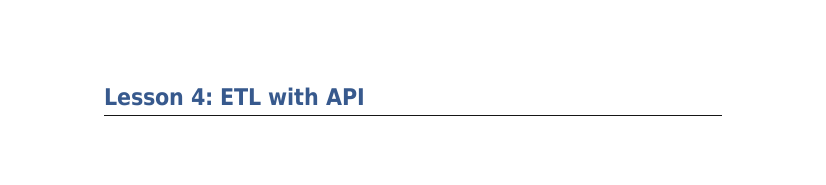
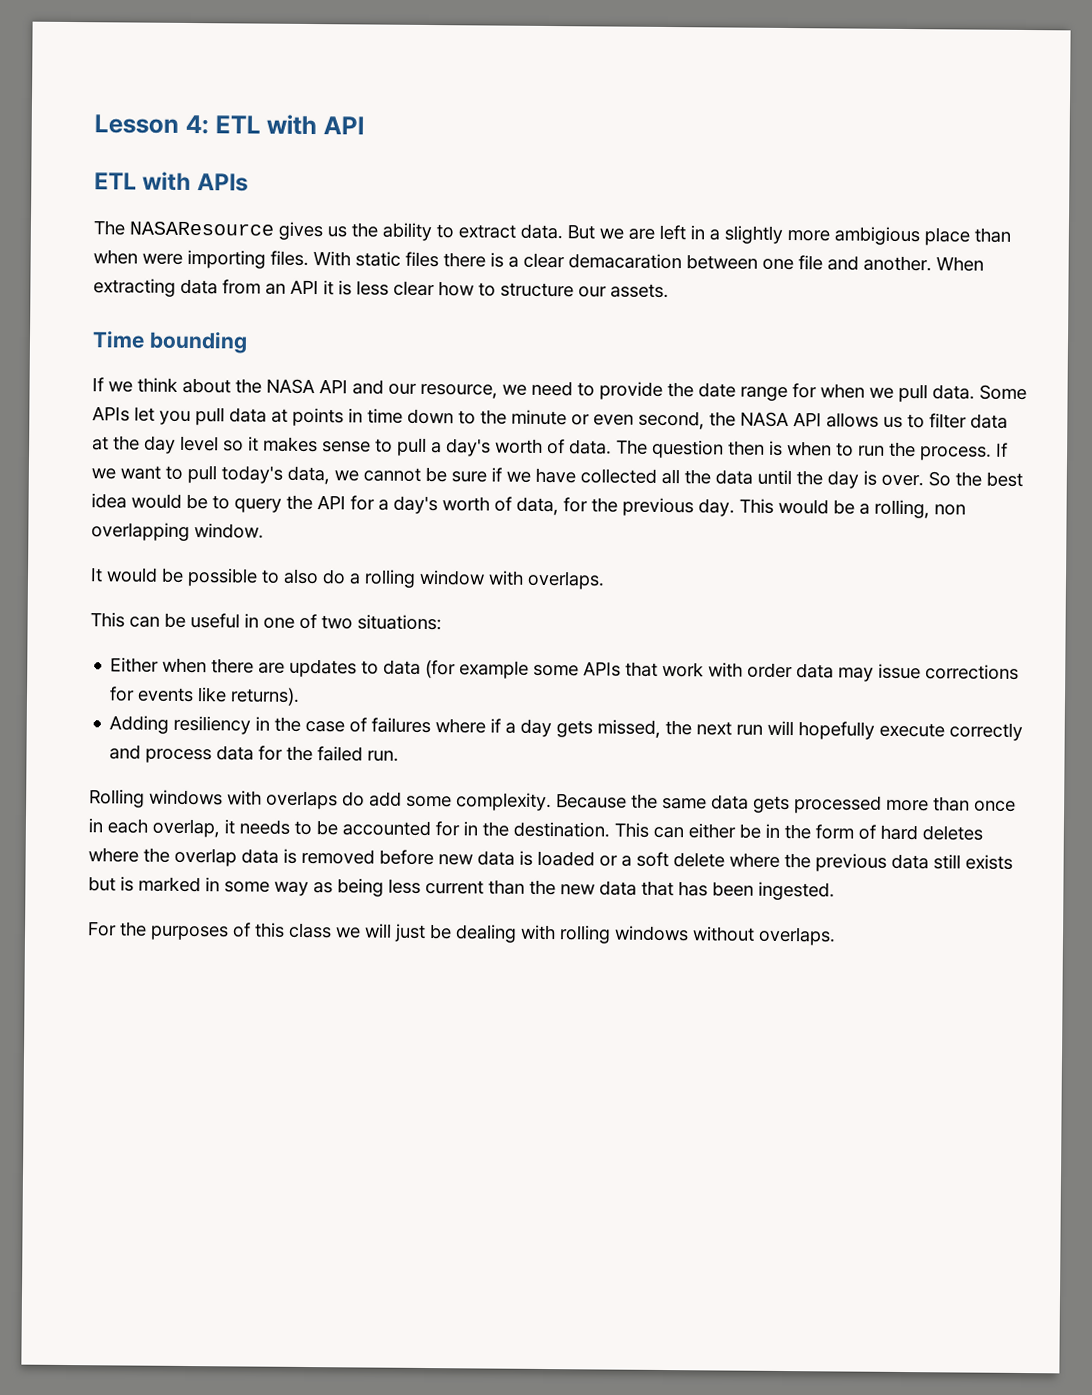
+ ETL with APIs
+ The NASAResource gives us the ability to extract data. But we are left in a slightly more ambigious place than when were importing files. With static files there is a clear demacaration between one file and another. When extracting data from an API it is less clear how to structure our assets.
+ Time bounding
+ If we think about the NASA API and our resource, we need to provide the date range for when we pull data. Some APIs let you pull data at points in time down to the minute or even second, the NASA API allows us to filter data at the day level so it makes sense to pull a day's worth of data. The question then is when to run the process. If we want to pull today's data, we cannot be sure if we have collected all the data until the day is over. So the best idea would be to query the API for a day's worth of data, for the previous day. This would be a rolling, non overlapping window.
+ It would be possible to also do a rolling window with overlaps.
+ This can be useful in one of two situations:
+ Either when there are updates to data (for example some APIs that work with order data may issue corrections for events like returns).
+ Adding resiliency in the case of failures where if a day gets missed, the next run will hopefully execute correctly and process data for the failed run.
+ Rolling windows with overlaps do add some complexity. Because the same data gets processed more than once in each overlap, it needs to be accounted for in the destination. This can either be in the form of hard deletes where the overlap data is removed before new data is loaded or a soft delete where the previous data still exists but is marked in some way as being less current than the new data that has been ingested.
+ For the purposes of this class we will just be dealing with rolling windows without overlaps.

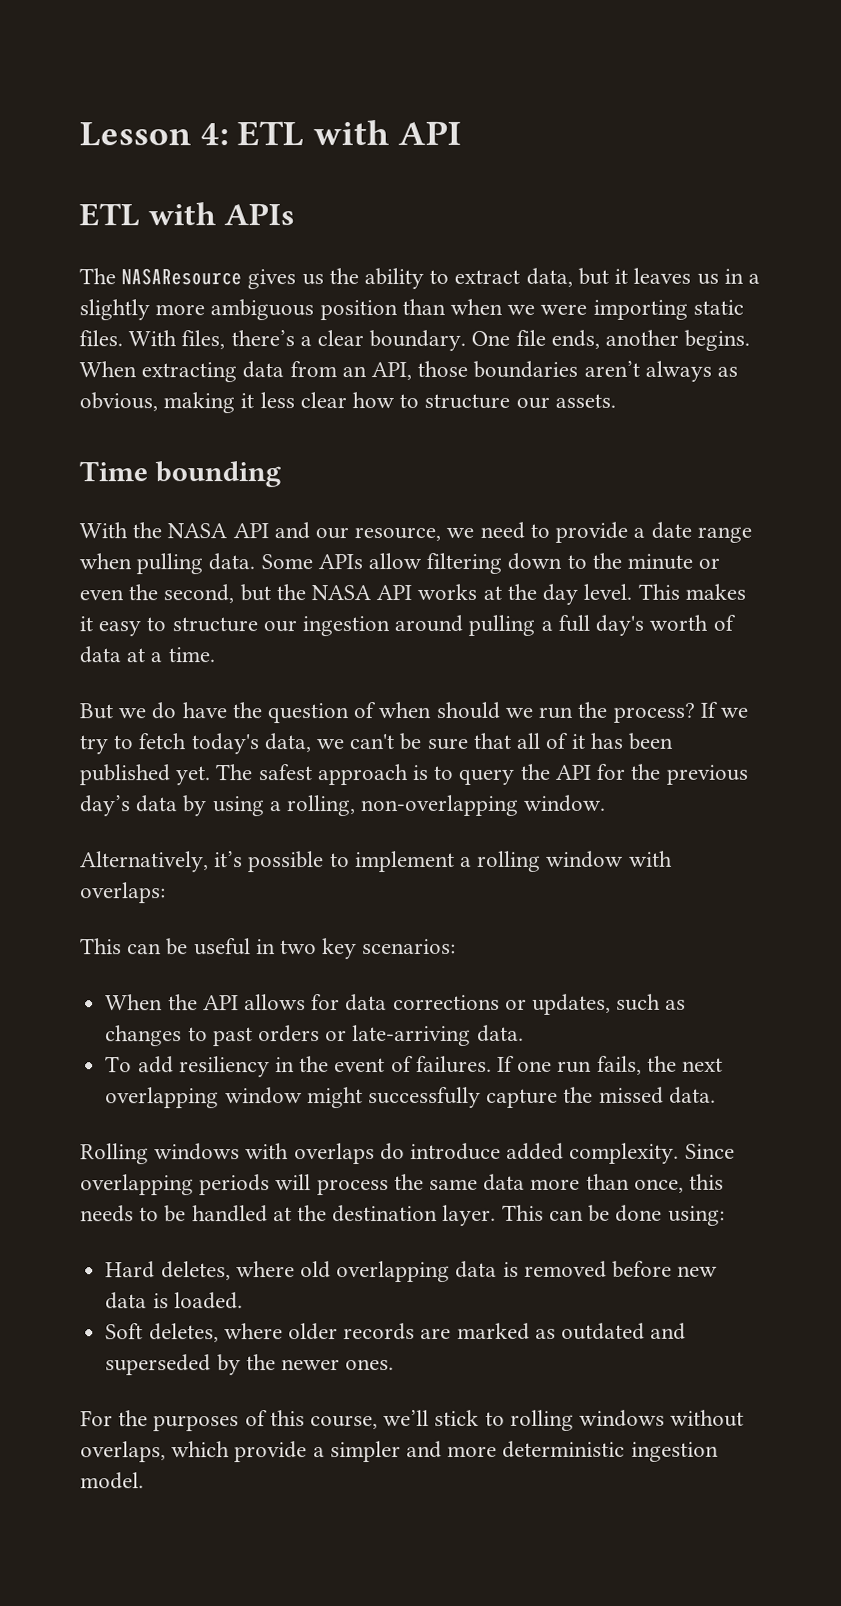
- The NASAResource gives us the ability to extract data. But we are left in a slightly more ambigious place than when were importing files.
+ The NASAResource gives us the ability to extract data, but it leaves us in a slightly more ambiguous position than when we were importing static files.
- With static files there is a clear demacaration between one file and another.
+ With files, there’s a clear boundary. One file ends, another begins.
- When extracting data from an API it is less clear how to structure our assets.
+ When extracting data from an API, those boundaries aren’t always as obvious, making it less clear how to structure our assets.
- If we think about the NASA API and our resource, we need to provide the date range for when we pull data. Some APIs let you pull data at points in time down to the minute or even second, the NASA API allows us to filter data at the day level so it makes sense to pull a day's worth of data. The question then is when to run the process. If we want to pull today's data, we cannot be sure if we have collected all the data until the day is over. So the best idea would be to query the API for a day's worth of data, for the previous day. This would be a rolling, non overlapping window.
- It would be possible to also do a rolling window with overlaps.
+ With the NASA API and our resource, we need to provide a date range when pulling data. Some APIs allow filtering down to the minute or even the second, but the NASA API works at the day level. This makes it easy to structure our ingestion around pulling a full day's worth of data at a time.
+ But we do have the question of when should we run the process? If we try to fetch today's data, we can't be sure that all of it has been published yet. The safest approach is to query the API for the previous day’s data by using a rolling, non-overlapping window.
+ Alternatively, it’s possible to implement a rolling window with overlaps:
- This can be useful in one of two situations:
- Either when there are updates to data (for example some APIs that work with order data may issue corrections for events like returns).
- Adding resiliency in the case of failures where if a day gets missed, the next run will hopefully execute correctly and process data for the failed run.
+ This can be useful in two key scenarios:
+ When the API allows for data corrections or updates, such as changes to past orders or late-arriving data.
+ To add resiliency in the event of failures. If one run fails, the next overlapping window might successfully capture the missed data.
- Rolling windows with overlaps do add some complexity. Because the same data gets processed more than once in each overlap, it needs to be accounted for in the destination. This can either be in the form of hard deletes where the overlap data is removed before new data is loaded or a soft delete where the previous data still exists but is marked in some way as being less current than the new data that has been ingested.
+ Rolling windows with overlaps do introduce added complexity. Since overlapping periods will process the same data more than once, this needs to be handled at the destination layer. This can be done using:
+ Hard deletes, where old overlapping data is removed before new data is loaded.
+ Soft deletes, where older records are marked as outdated and superseded by the newer ones.
- For the purposes of this class we will just be dealing with rolling windows without overlaps.
+ For the purposes of this course, we’ll stick to rolling windows without overlaps, which provide a simpler and more deterministic ingestion model.

